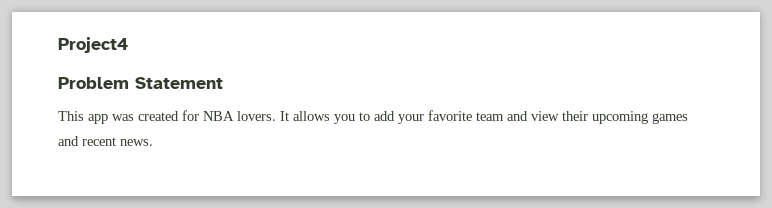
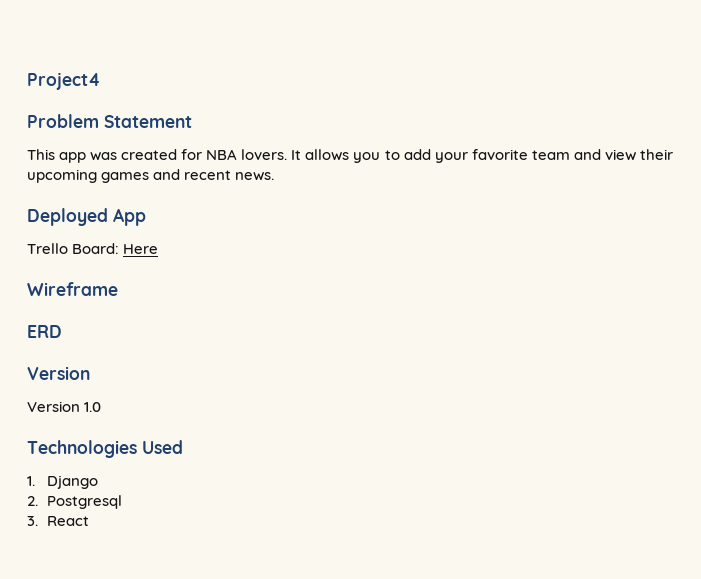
+ Deployed App
+ Trello Board: Here
+ Wireframe
+ ERD
+ Version
+ Version 1.0
+ Technologies Used
+ 1. Django
+ 2. Postgresql
+ 3. React

